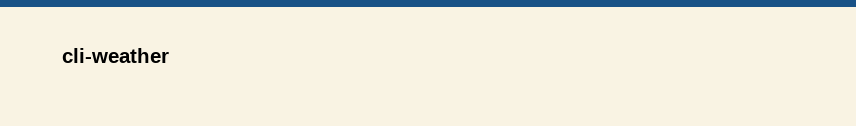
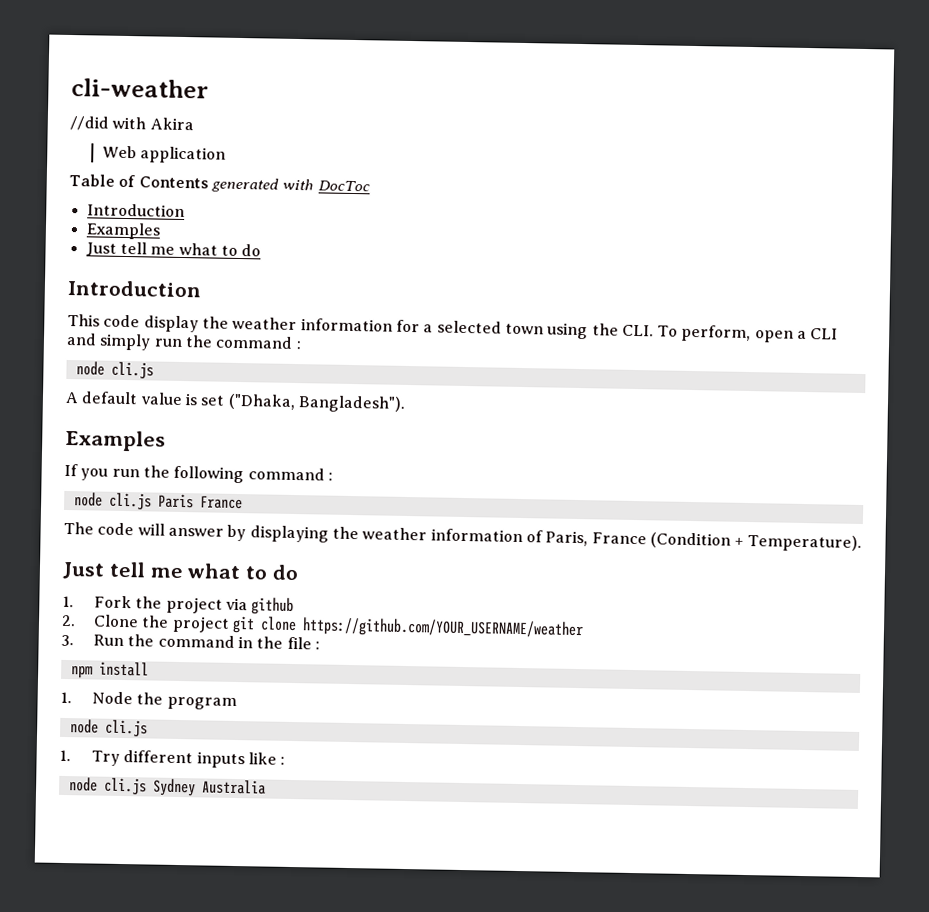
+ //did with Akira
+ Web application
+ Table of Contents generated with DocToc
+ Introduction
+ Examples
+ Just tell me what to do
+ Introduction
+ This code display the weather information for a selected town using the CLI. To perform, open a CLI and simply run the command :
+ node cli.js
+ A default value is set ("Dhaka, Bangladesh").
+ Examples
+ If you run the following command :
+ node cli.js Paris France
+ The code will answer by displaying the weather information of Paris, France (Condition + Temperature).
+ Just tell me what to do
+ 1. Fork the project via github
+ 2. Clone the project git clone https://github.com/YOUR_USERNAME/weather
+ 3. Run the command in the file :
+ npm install
+ 1. Node the program
+ node cli.js
+ 1. Try different inputs like :
+ node cli.js Sydney Australia

